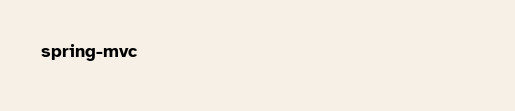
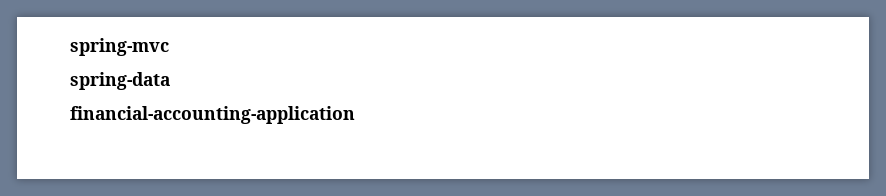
+ spring-data
+ financial-accounting-application

